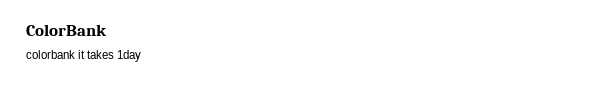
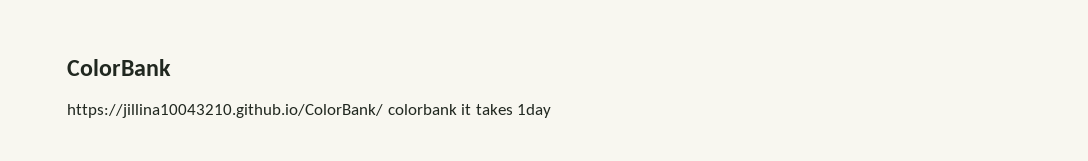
- colorbank it takes 1day
+ https://jillina10043210.github.io/ColorBank/ colorbank it takes 1day

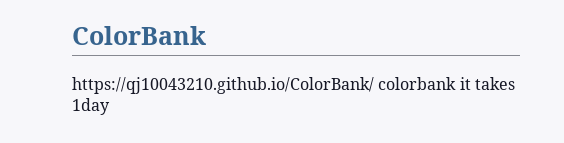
- https://jillina10043210.github.io/ColorBank/ colorbank it takes 1day
+ https://qj10043210.github.io/ColorBank/ colorbank it takes 1day

